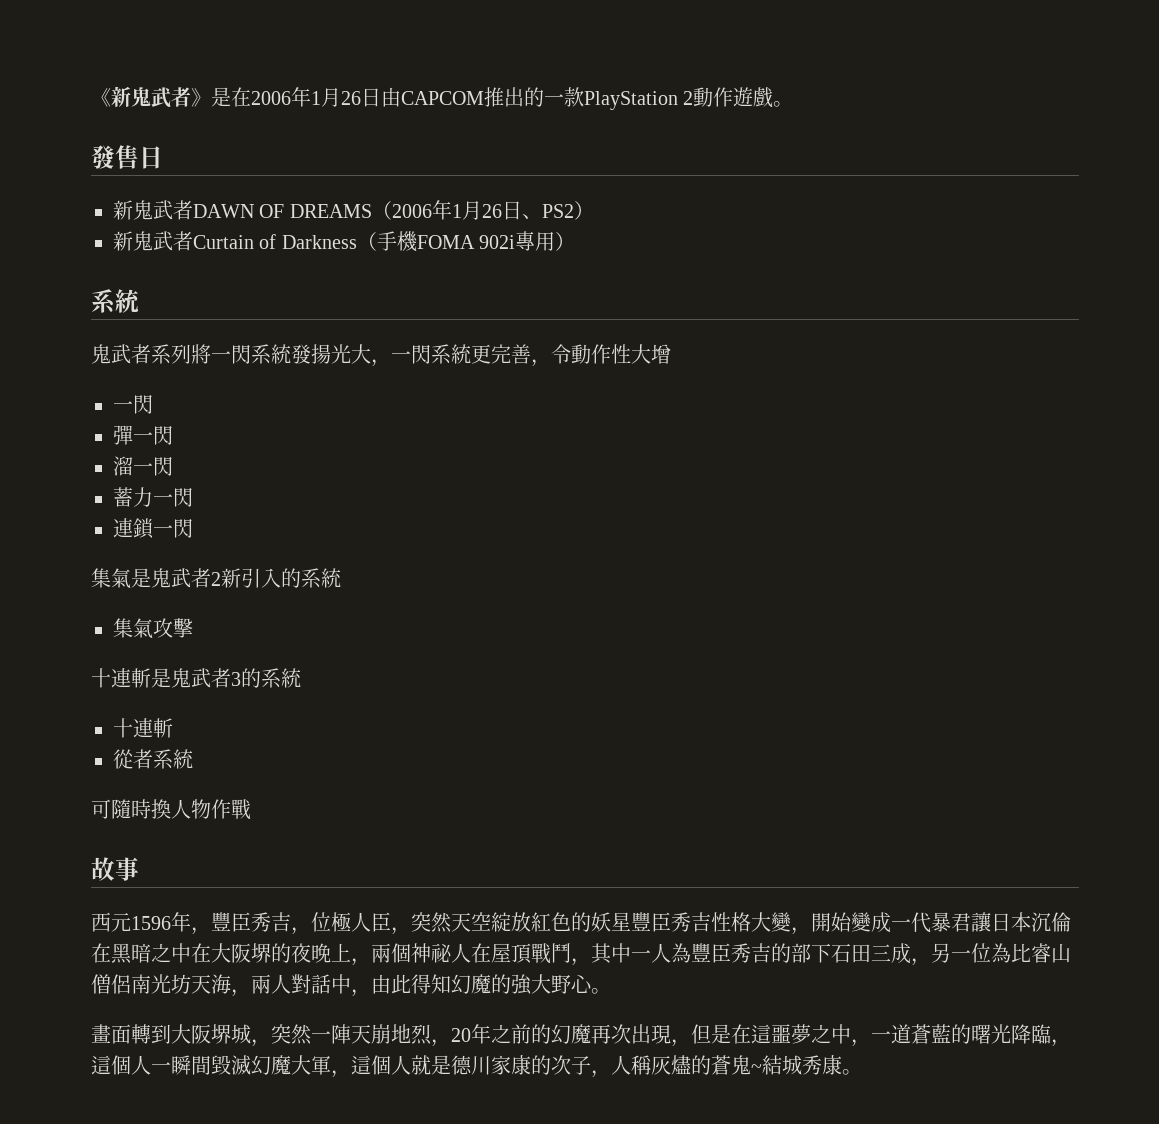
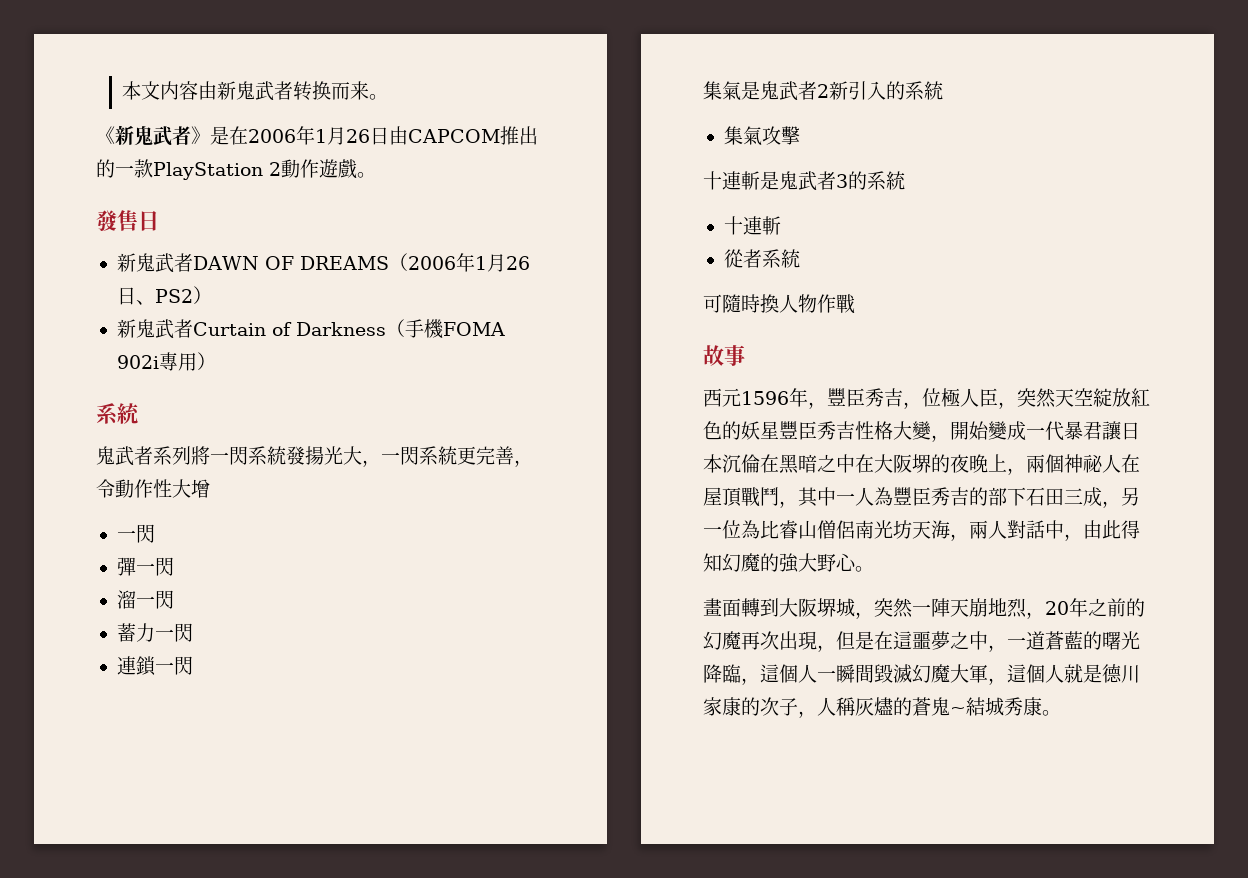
+ 本文内容由新鬼武者转换而来。

